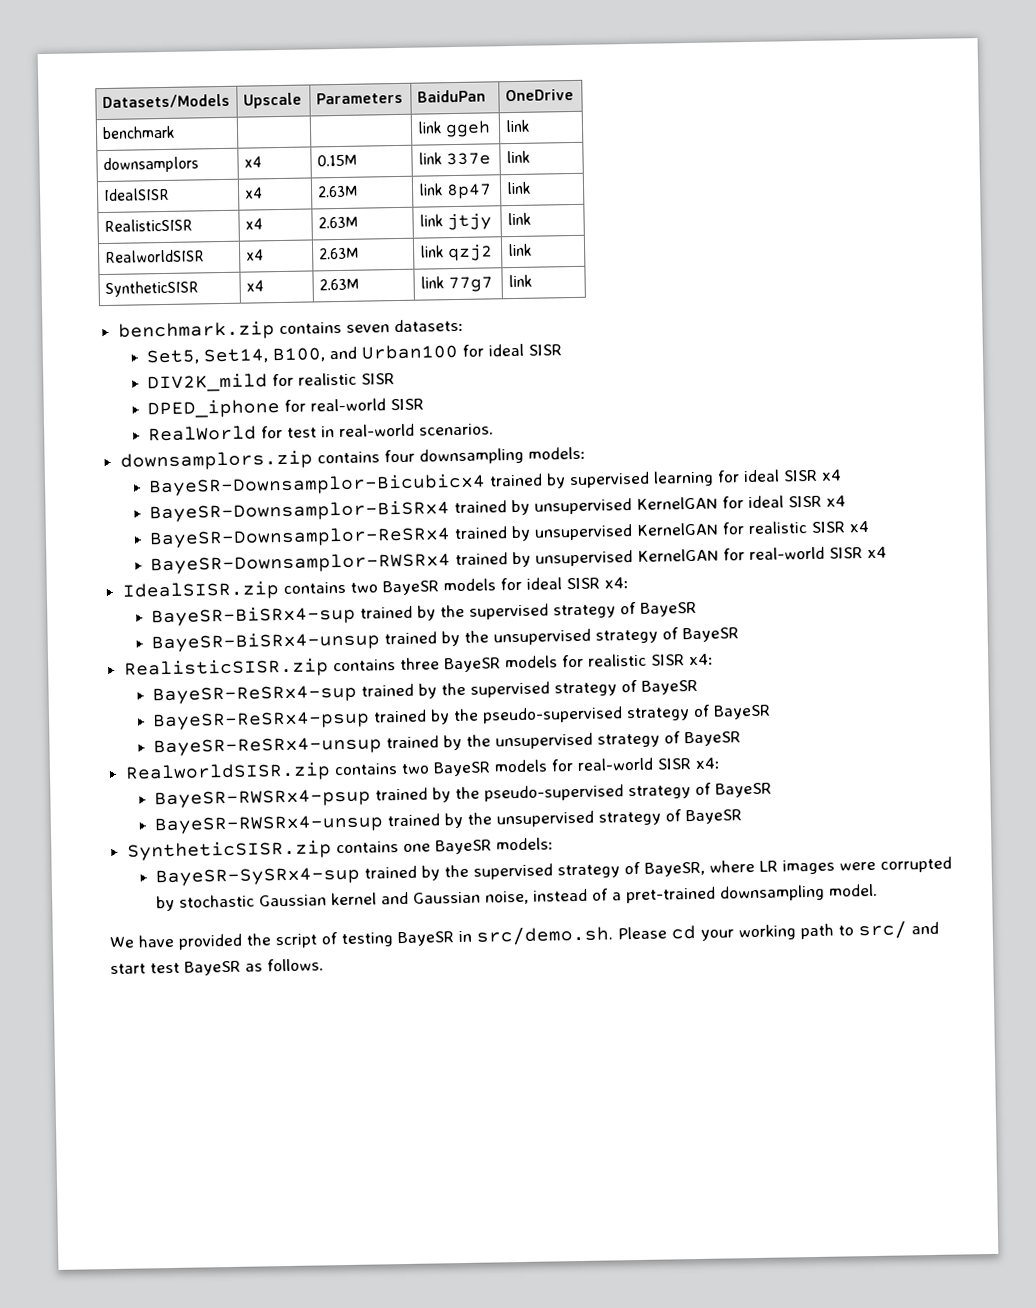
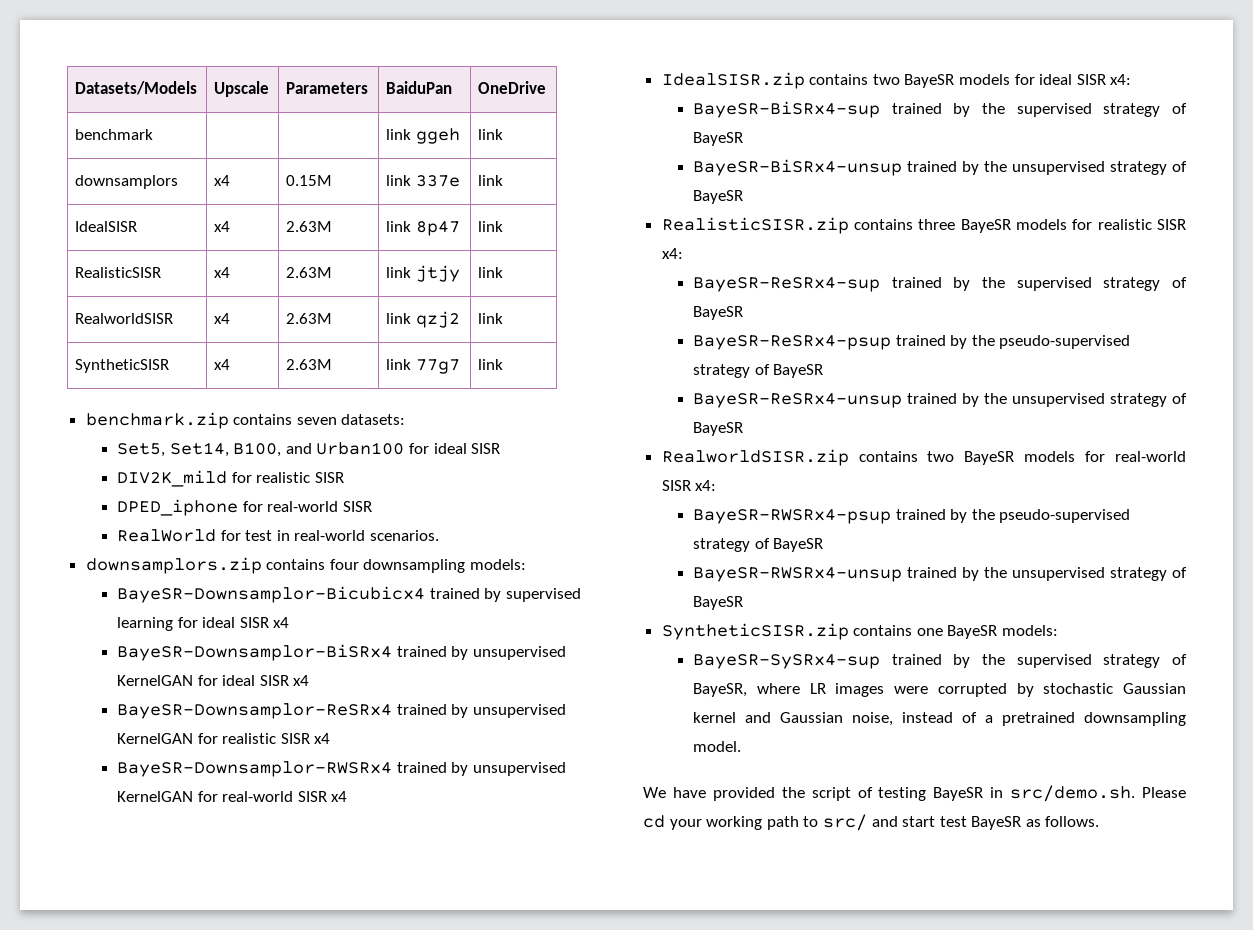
- BayeSR-SySRx4-sup trained by the supervised strategy of BayeSR, where LR images were corrupted by stochastic Gaussian kernel and Gaussian noise, instead of a pret-trained downsampling model.
+ BayeSR-SySRx4-sup trained by the supervised strategy of BayeSR, where LR images were corrupted by stochastic Gaussian kernel and Gaussian noise, instead of a pretrained downsampling model.

